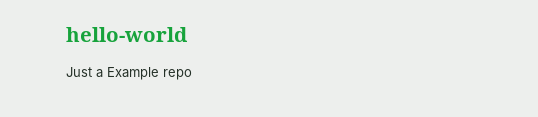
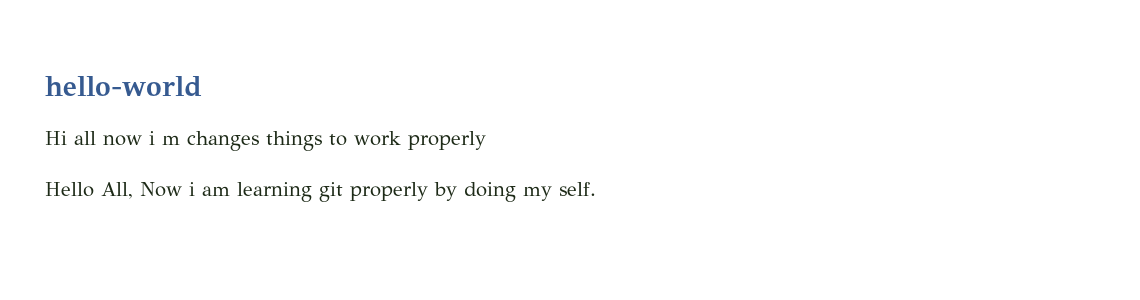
- Just a Example repo
+ Hi all now i m changes things to work properly
+ Hello All, Now i am learning git properly by doing my self.

